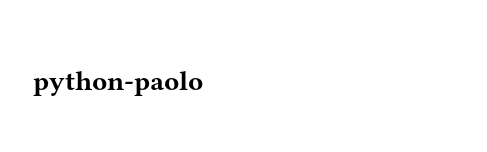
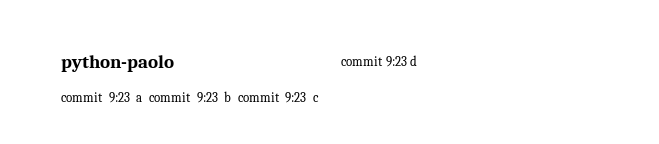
+ commit 9:23 a commit 9:23 b commit 9:23 c commit 9:23 d

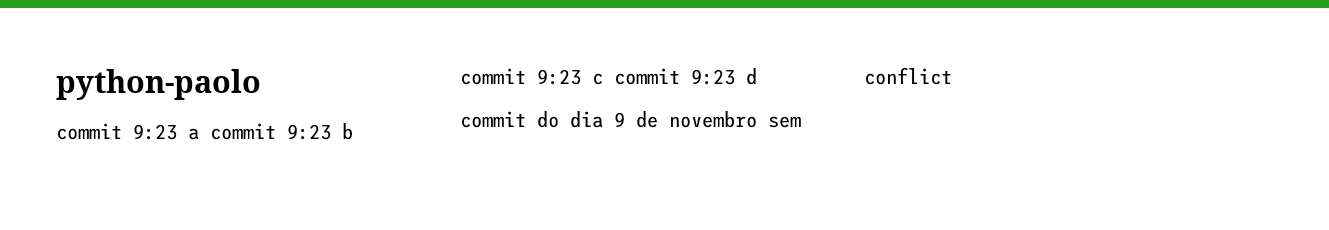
+ commit do dia 9 de novembro sem conflict

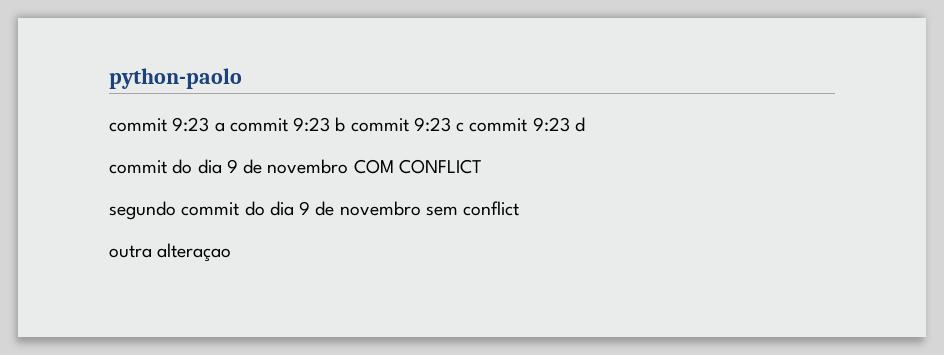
- commit do dia 9 de novembro sem conflict
+ commit do dia 9 de novembro COM CONFLICT
+ segundo commit do dia 9 de novembro sem conflict
+ outra alteraçao

